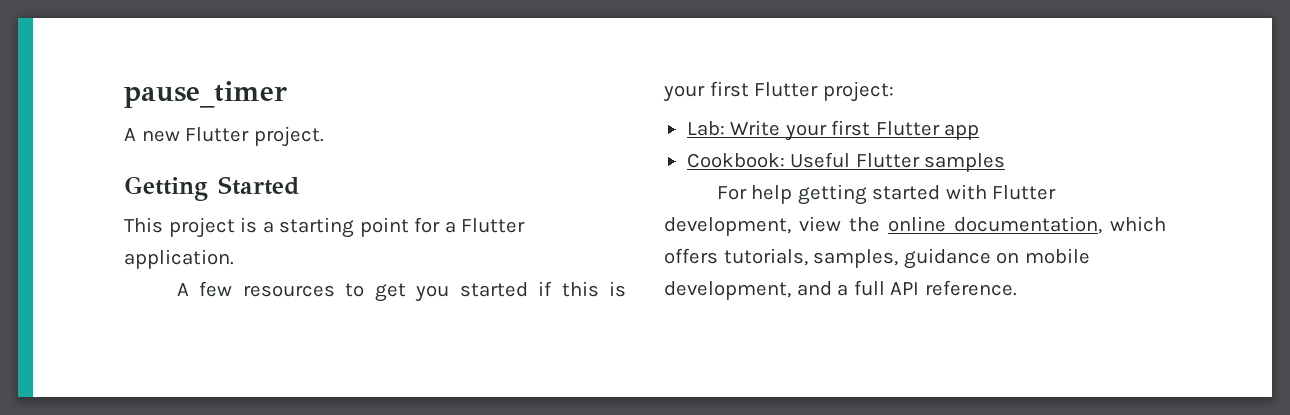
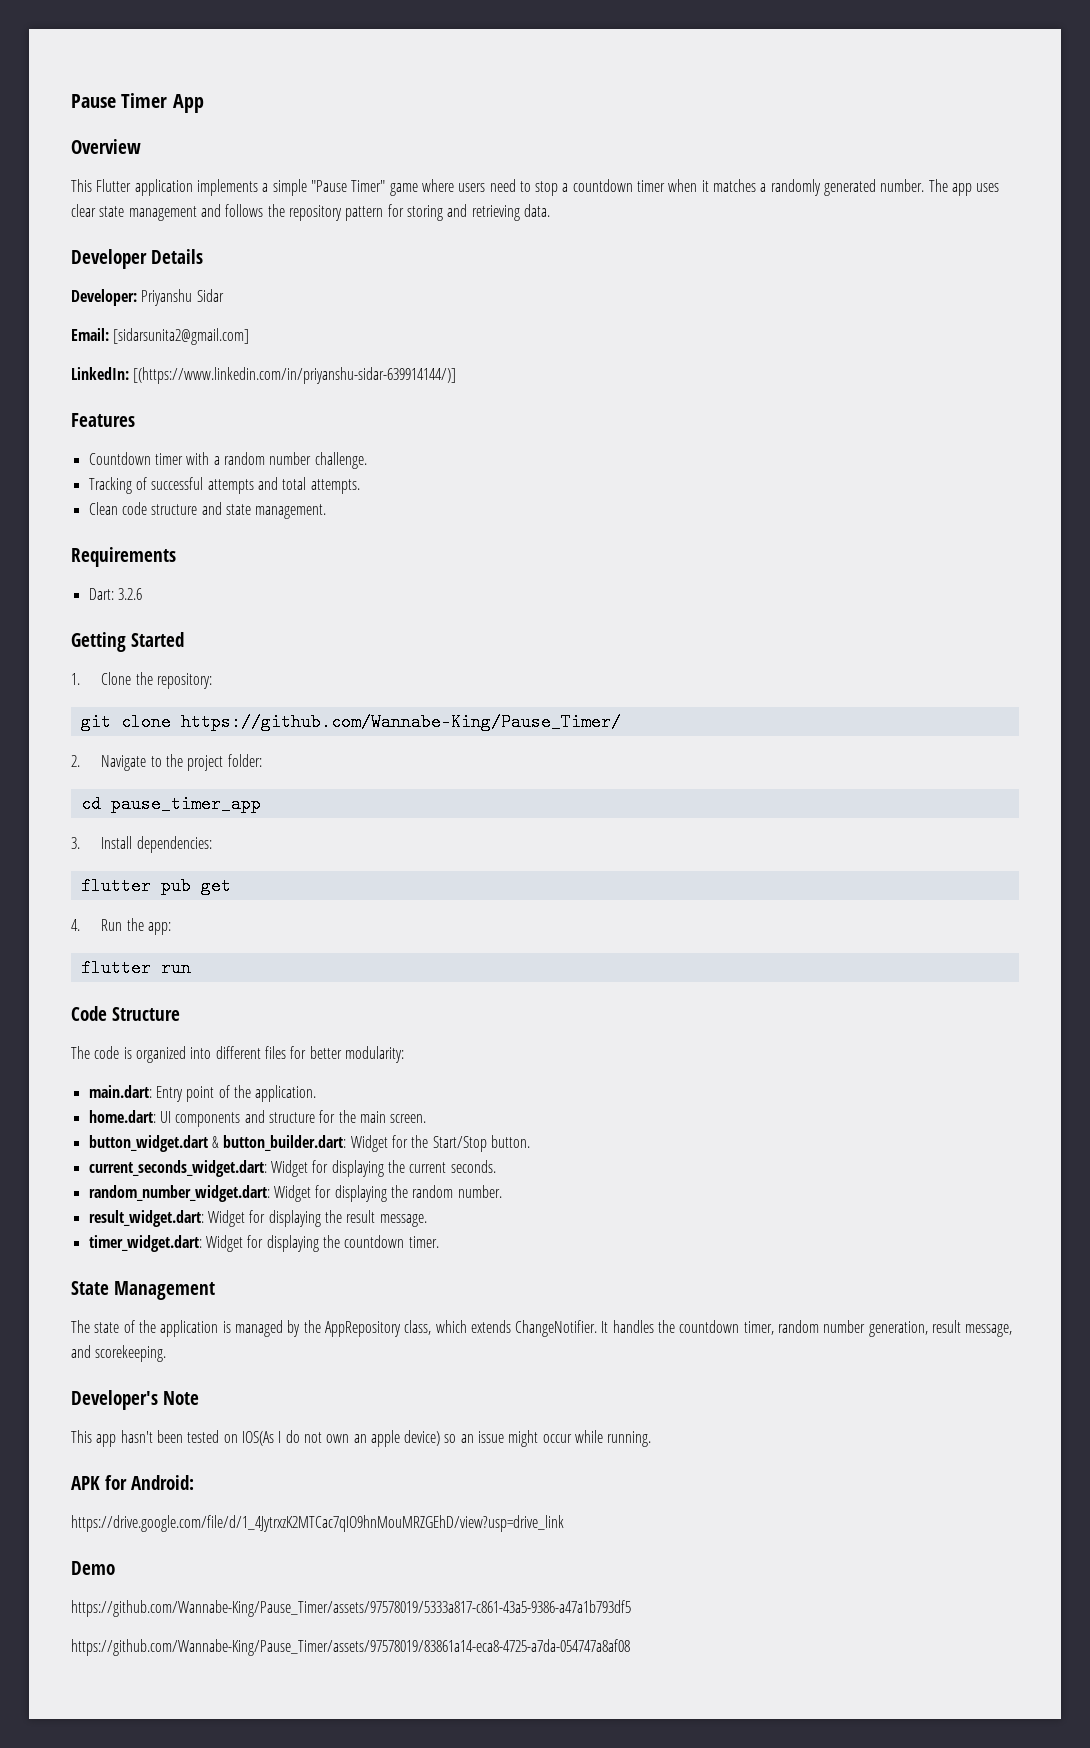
- pause_timer
- A new Flutter project.
+ Pause Timer App
+ Overview
+ This Flutter application implements a simple "Pause Timer" game where users need to stop a countdown timer when it matches a randomly generated number. The app uses clear state management and follows the repository pattern for storing and retrieving data.
+ Developer Details
+ Developer: Priyanshu Sidar
+ Email: [sidarsunita2@gmail.com]
+ LinkedIn: [(https://www.linkedin.com/in/priyanshu-sidar-639914144/)]
+ Features
+ Countdown timer with a random number challenge.
+ Tracking of successful attempts and total attempts.
+ Clean code structure and state management.
+ Requirements
+ Dart: 3.2.6
  Getting Started
- This project is a starting point for a Flutter application.
- A few resources to get you started if this is your first Flutter project:
- Lab: Write your first Flutter app
- Cookbook: Useful Flutter samples
- For help getting started with Flutter development, view the online documentation, which offers tutorials, samples, guidance on mobile development, and a full API reference.
+ 1. Clone the repository:
+ git clone https://github.com/Wannabe-King/Pause_Timer/
+ 2. Navigate to the project folder:
+ cd pause_timer_app
+ 3. Install dependencies:
+ flutter pub get
+ 4. Run the app:
+ flutter run
+ Code Structure
+ The code is organized into different files for better modularity:
+ main.dart: Entry point of the application.
+ home.dart: UI components and structure for the main screen.
+ button_widget.dart & button_builder.dart: Widget for the Start/Stop button.
+ current_seconds_widget.dart: Widget for displaying the current seconds.
+ random_number_widget.dart: Widget for displaying the random number.
+ result_widget.dart: Widget for displaying the result message.
+ timer_widget.dart: Widget for displaying the countdown timer.
+ State Management
+ The state of the application is managed by the AppRepository class, which extends ChangeNotifier. It handles the countdown timer, random number generation, result message, and scorekeeping.
+ Developer's Note
+ This app hasn't been tested on IOS(As I do not own an apple device) so an issue might occur while running.
+ APK for Android:
+ https://drive.google.com/file/d/1_4JytrxzK2MTCac7qIO9hnMouMRZGEhD/view?usp=drive_link
+ Demo
+ https://github.com/Wannabe-King/Pause_Timer/assets/97578019/5333a817-c861-43a5-9386-a47a1b793df5
+ https://github.com/Wannabe-King/Pause_Timer/assets/97578019/83861a14-eca8-4725-a7da-054747a8af08

